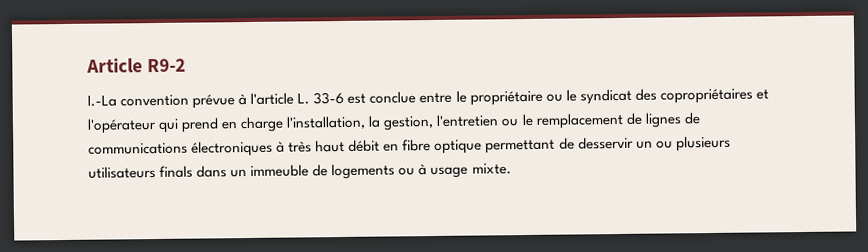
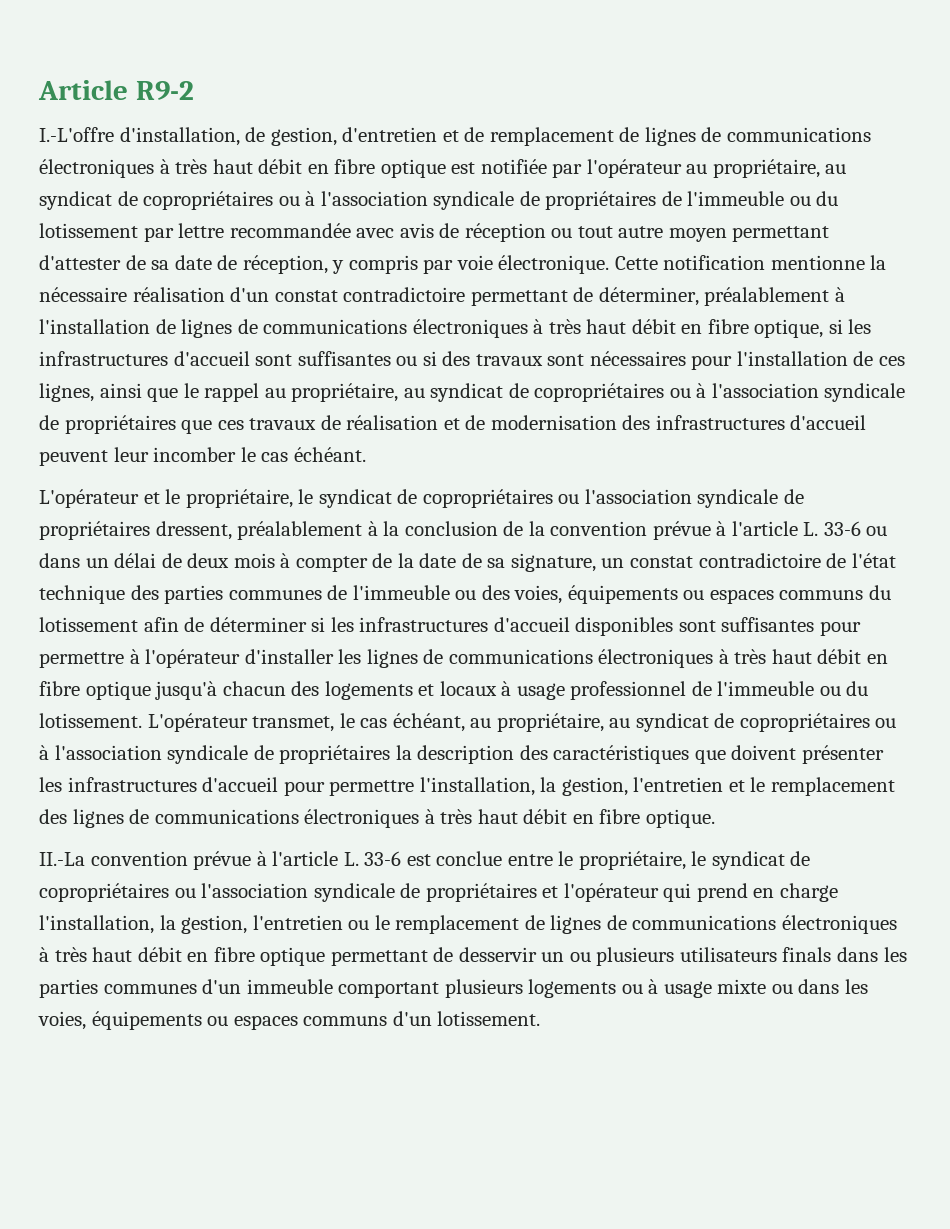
- I.-La convention prévue à l'article L. 33-6 est conclue entre le propriétaire ou le syndicat des copropriétaires et l'opérateur qui prend en charge l'installation, la gestion, l'entretien ou le remplacement de lignes de communications électroniques à très haut débit en fibre optique permettant de desservir un ou plusieurs utilisateurs finals dans un immeuble de logements ou à usage mixte.
+ I.-L'offre d'installation, de gestion, d'entretien et de remplacement de lignes de communications électroniques à très haut débit en fibre optique est notifiée par l'opérateur au propriétaire, au syndicat de copropriétaires ou à l'association syndicale de propriétaires de l'immeuble ou du lotissement par lettre recommandée avec avis de réception ou tout autre moyen permettant d'attester de sa date de réception, y compris par voie électronique. Cette notification mentionne la nécessaire réalisation d'un constat contradictoire permettant de déterminer, préalablement à l'installation de lignes de communications électroniques à très haut débit en fibre optique, si les infrastructures d'accueil sont suffisantes ou si des travaux sont nécessaires pour l'installation de ces lignes, ainsi que le rappel au propriétaire, au syndicat de copropriétaires ou à l'association syndicale de propriétaires que ces travaux de réalisation et de modernisation des infrastructures d'accueil peuvent leur incomber le cas échéant.
+ L'opérateur et le propriétaire, le syndicat de copropriétaires ou l'association syndicale de propriétaires dressent, préalablement à la conclusion de la convention prévue à l'article L. 33-6 ou dans un délai de deux mois à compter de la date de sa signature, un constat contradictoire de l'état technique des parties communes de l'immeuble ou des voies, équipements ou espaces communs du lotissement afin de déterminer si les infrastructures d'accueil disponibles sont suffisantes pour permettre à l'opérateur d'installer les lignes de communications électroniques à très haut débit en fibre optique jusqu'à chacun des logements et locaux à usage professionnel de l'immeuble ou du lotissement. L'opérateur transmet, le cas échéant, au propriétaire, au syndicat de copropriétaires ou à l'association syndicale de propriétaires la description des caractéristiques que doivent présenter les infrastructures d'accueil pour permettre l'installation, la gestion, l'entretien et le remplacement des lignes de communications électroniques à très haut débit en fibre optique.
+ II.-La convention prévue à l'article L. 33-6 est conclue entre le propriétaire, le syndicat de copropriétaires ou l'association syndicale de propriétaires et l'opérateur qui prend en charge l'installation, la gestion, l'entretien ou le remplacement de lignes de communications électroniques à très haut débit en fibre optique permettant de desservir un ou plusieurs utilisateurs finals dans les parties communes d'un immeuble comportant plusieurs logements ou à usage mixte ou dans les voies, équipements ou espaces communs d'un lotissement.

